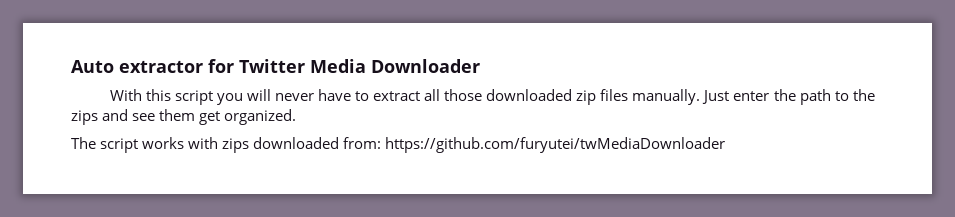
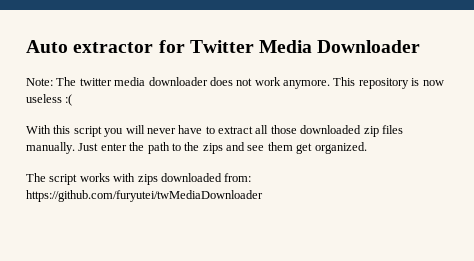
+ Note: The twitter media downloader does not work anymore. This repository is now useless :(

